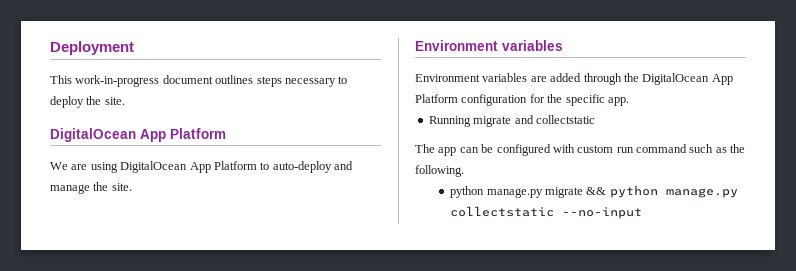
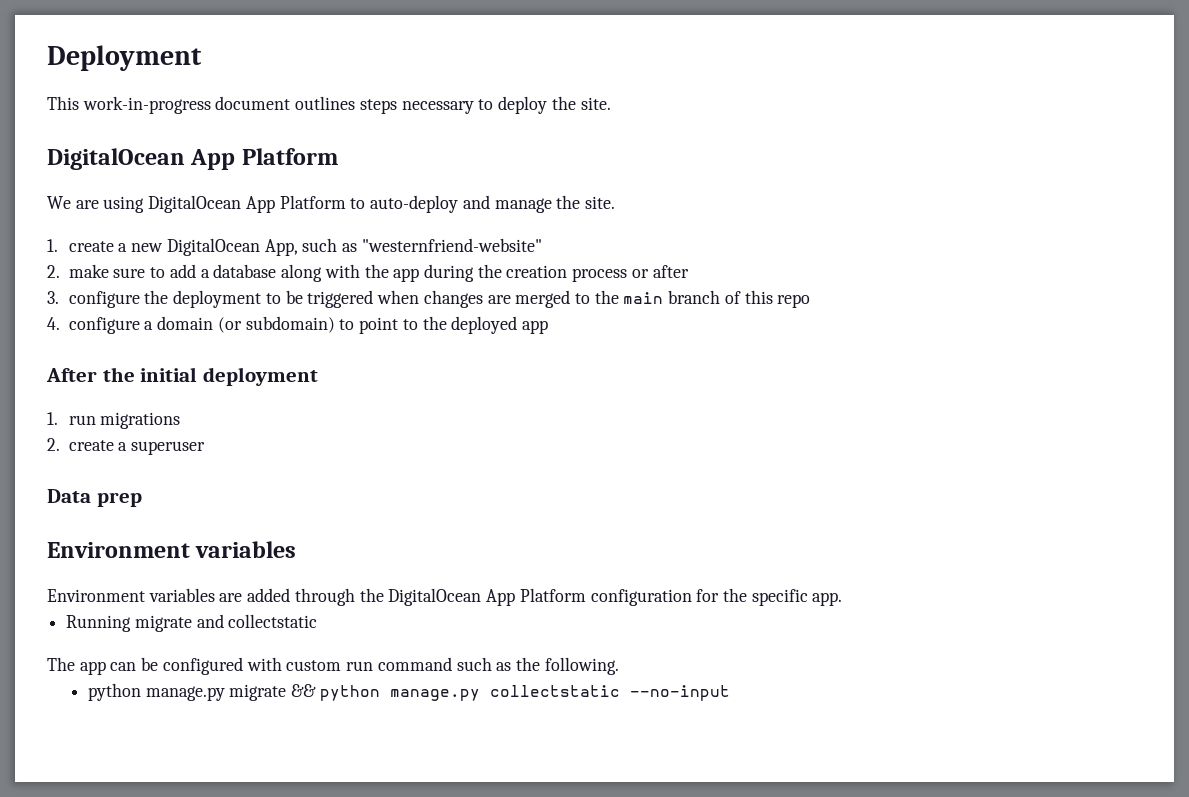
+ 1. create a new DigitalOcean App, such as "westernfriend-website"
+ 2. make sure to add a database along with the app during the creation process or after
+ 3. configure the deployment to be triggered when changes are merged to the main branch of this repo
+ 4. configure a domain (or subdomain) to point to the deployed app
+ After the initial deployment
+ 1. run migrations
+ 2. create a superuser
+ Data prep

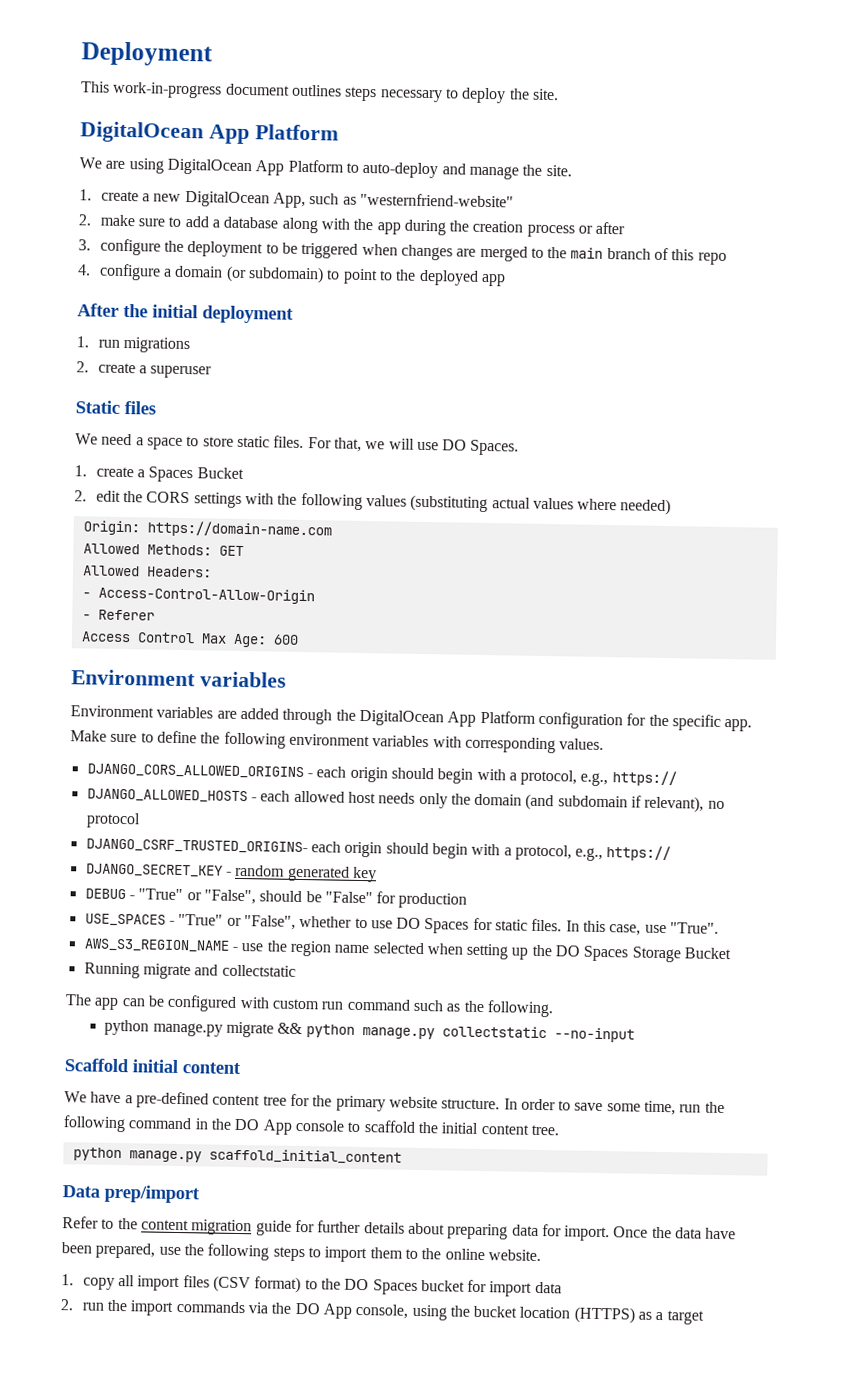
- Data prep
+ Static files
+ We need a space to store static files. For that, we will use DO Spaces.
+ 1. create a Spaces Bucket
+ 2. edit the CORS settings with the following values (substituting actual values where needed)
+ Origin: https://domain-name.com
+ Allowed Methods: GET
+ Allowed Headers:
+ - Access-Control-Allow-Origin
+ - Referer
+ Access Control Max Age: 600
+ Make sure to define the following environment variables with corresponding values.
+ DJANGO_CORS_ALLOWED_ORIGINS - each origin should begin with a protocol, e.g., https://
+ DJANGO_ALLOWED_HOSTS - each allowed host needs only the domain (and subdomain if relevant), no protocol
+ DJANGO_CSRF_TRUSTED_ORIGINS- each origin should begin with a protocol, e.g., https://
+ DJANGO_SECRET_KEY - random generated key
+ DEBUG - "True" or "False", should be "False" for production
+ USE_SPACES - "True" or "False", whether to use DO Spaces for static files. In this case, use "True".
+ AWS_S3_REGION_NAME - use the region name selected when setting up the DO Spaces Storage Bucket
+ Scaffold initial content
+ We have a pre-defined content tree for the primary website structure. In order to save some time, run the following command in the DO App console to scaffold the initial content tree.
+ python manage.py scaffold_initial_content
+ Data prep/import
+ Refer to the content migration guide for further details about preparing data for import. Once the data have been prepared, use the following steps to import them to the online website.
+ 1. copy all import files (CSV format) to the DO Spaces bucket for import data
+ 2. run the import commands via the DO App console, using the bucket location (HTTPS) as a target

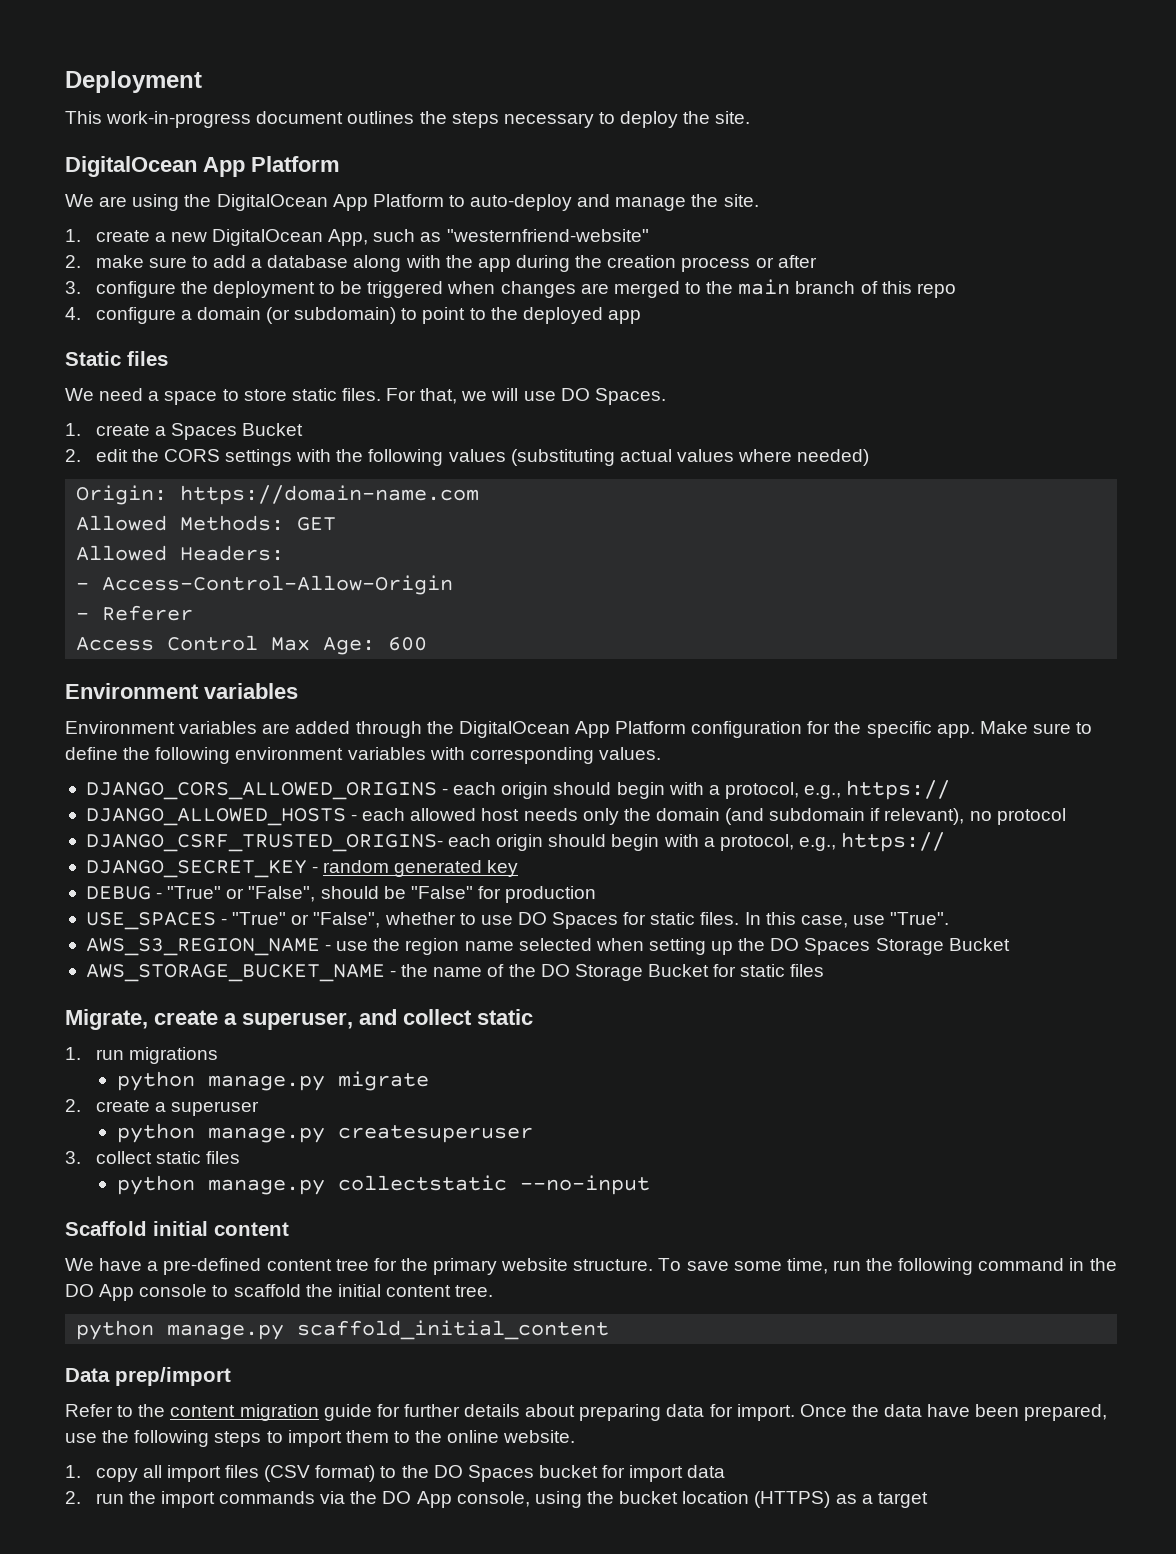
- This work-in-progress document outlines steps necessary to deploy the site.
+ This work-in-progress document outlines the steps necessary to deploy the site.
- We are using DigitalOcean App Platform to auto-deploy and manage the site.
+ We are using the DigitalOcean App Platform to auto-deploy and manage the site.
- After the initial deployment
- 1. run migrations
- 2. create a superuser
- Running migrate and collectstatic
- The app can be configured with custom run command such as the following.
- python manage.py migrate && python manage.py collectstatic --no-input
+ AWS_STORAGE_BUCKET_NAME - the name of the DO Storage Bucket for static files
+ Migrate, create a superuser, and collect static
+ 1. run migrations
+ python manage.py migrate
+ 2. create a superuser
+ python manage.py createsuperuser
+ 3. collect static files
+ python manage.py collectstatic --no-input
- In order to save some time, run the following command in the DO App console to scaffold the initial content tree.
+ To save some time, run the following command in the DO App console to scaffold the initial content tree.

